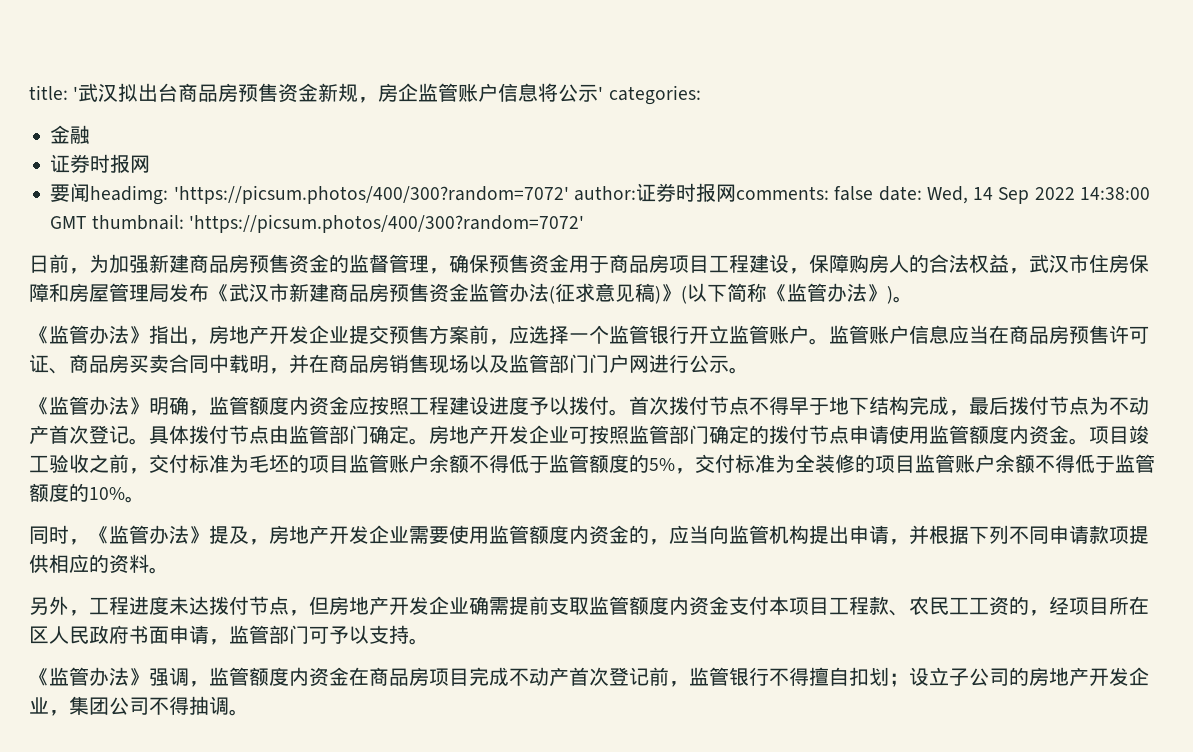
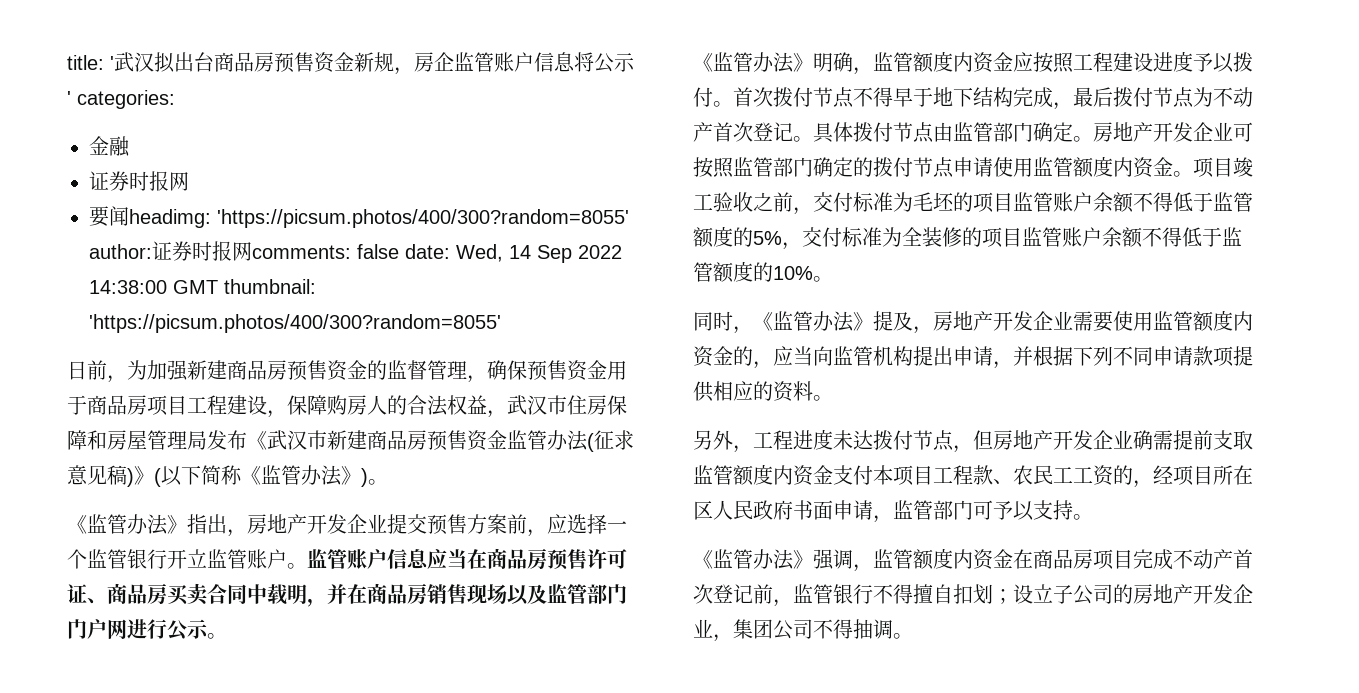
- 要闻headimg: 'https://picsum.photos/400/300?random=7072' author:证券时报网comments: false date: Wed, 14 Sep 2022 14:38:00 GMT thumbnail: 'https://picsum.photos/400/300?random=7072'
+ 要闻headimg: 'https://picsum.photos/400/300?random=8055' author:证券时报网comments: false date: Wed, 14 Sep 2022 14:38:00 GMT thumbnail: 'https://picsum.photos/400/300?random=8055'

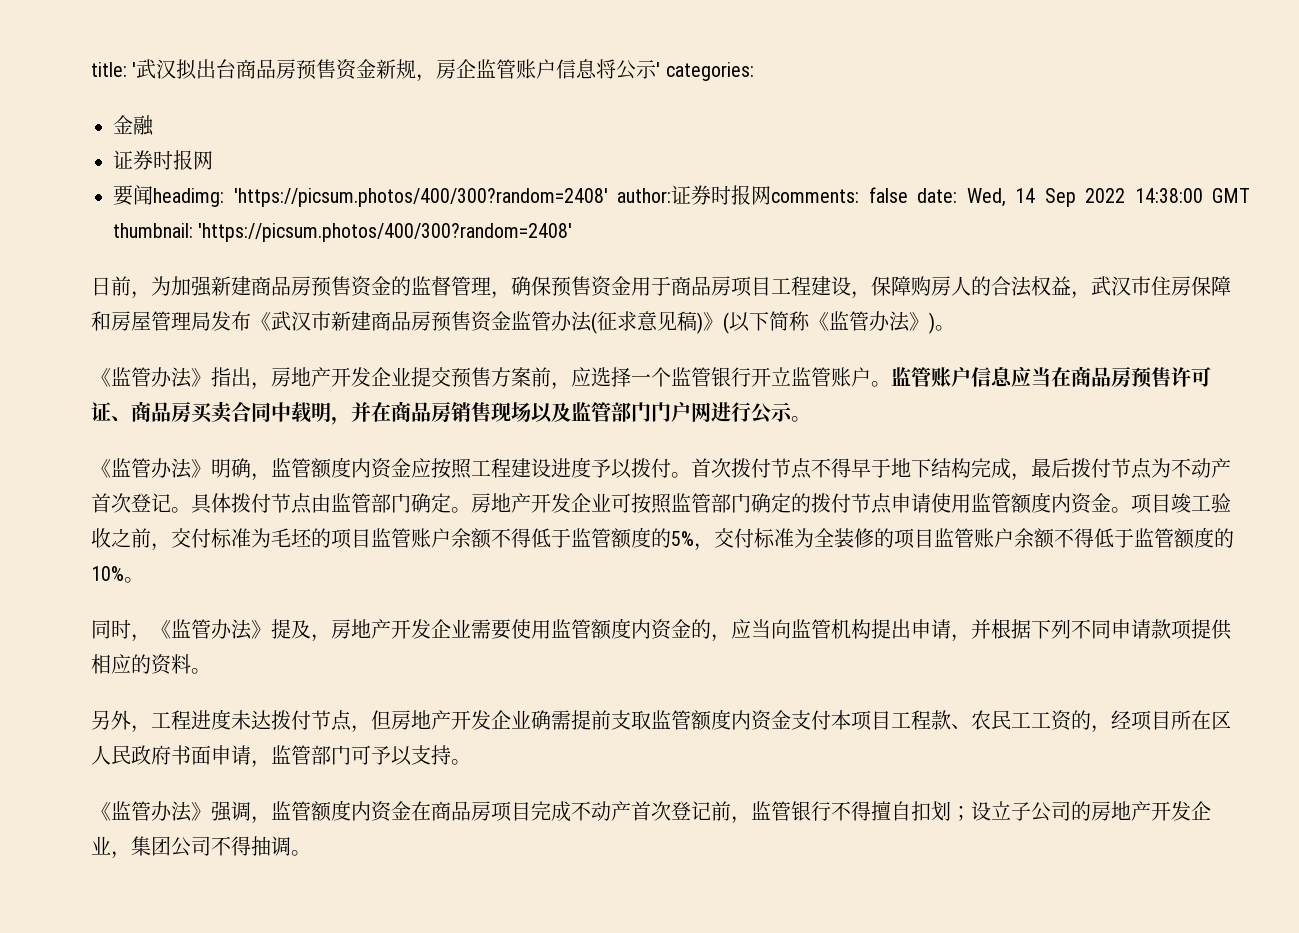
- 要闻headimg: 'https://picsum.photos/400/300?random=8055' author:证券时报网comments: false date: Wed, 14 Sep 2022 14:38:00 GMT thumbnail: 'https://picsum.photos/400/300?random=8055'
+ 要闻headimg: 'https://picsum.photos/400/300?random=2408' author:证券时报网comments: false date: Wed, 14 Sep 2022 14:38:00 GMT thumbnail: 'https://picsum.photos/400/300?random=2408'

